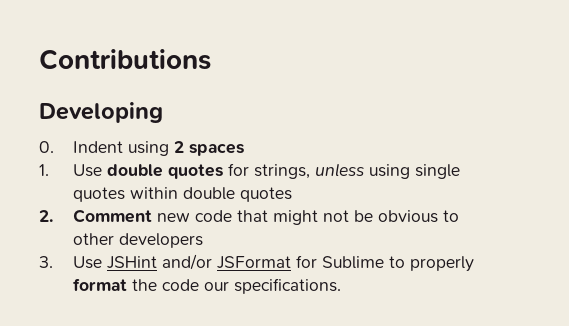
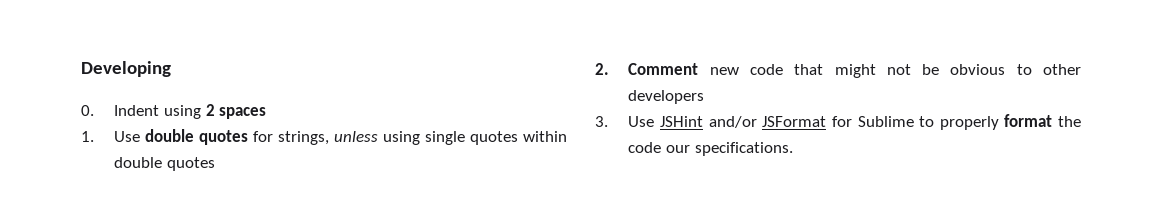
- Contributions

